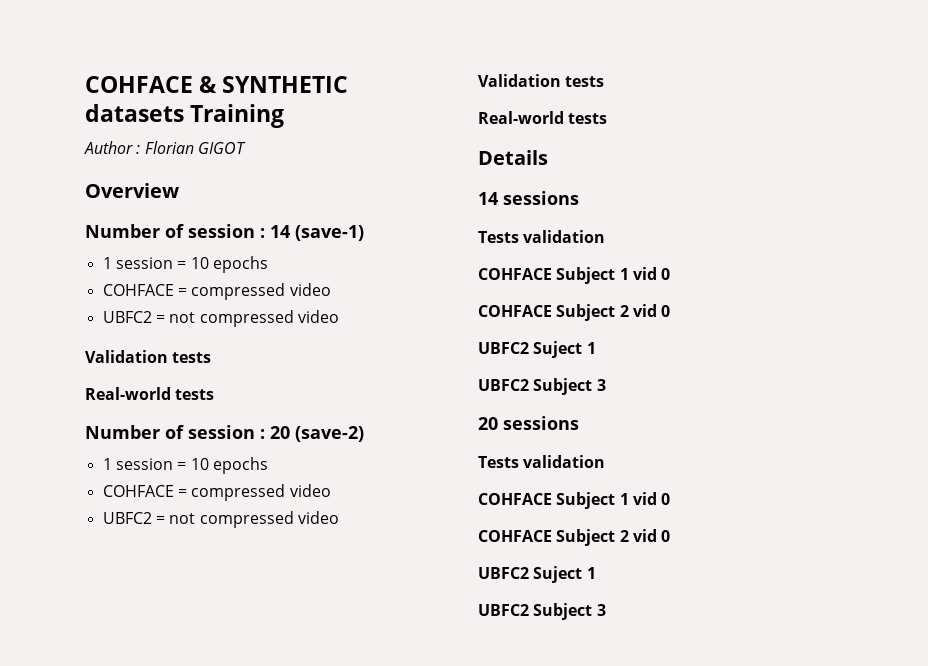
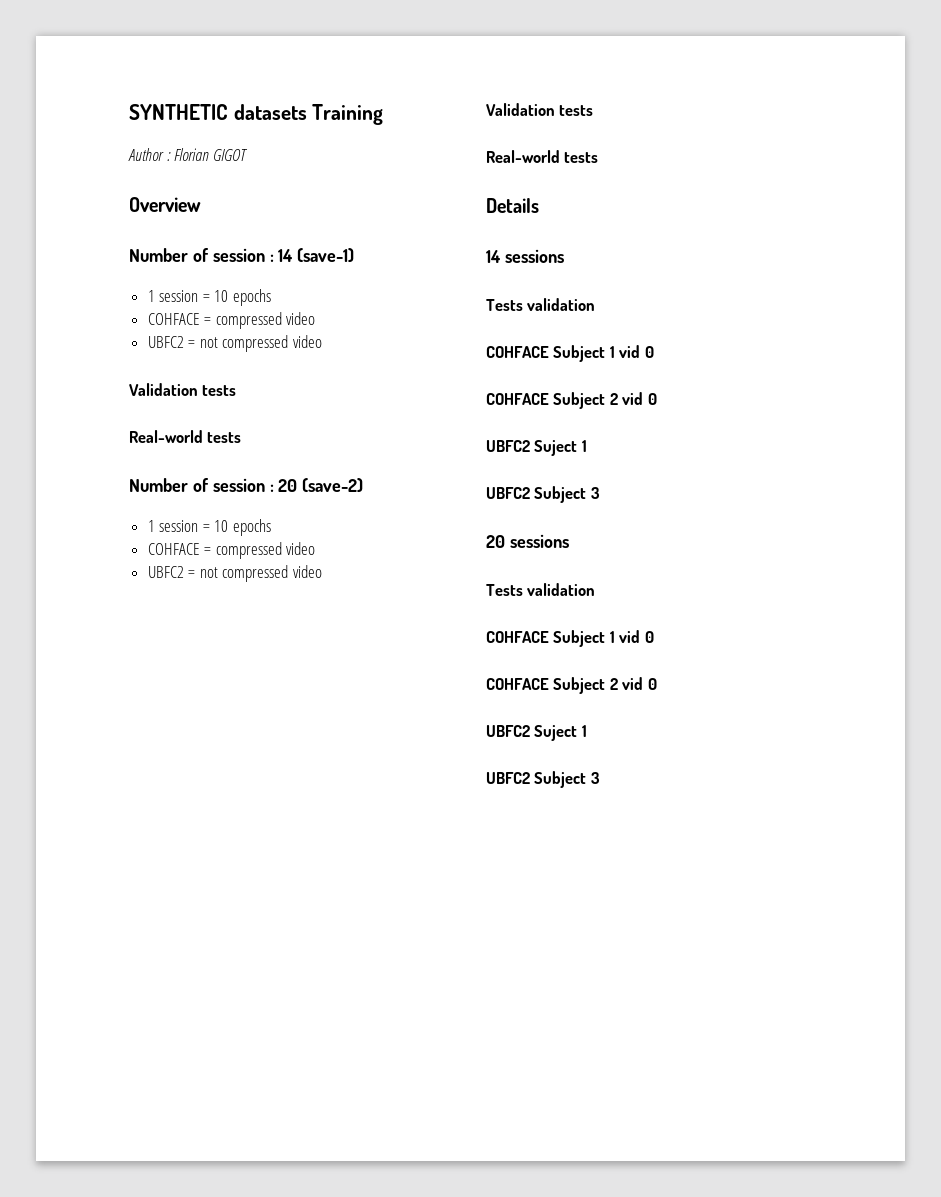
- COHFACE & SYNTHETIC datasets Training
+ SYNTHETIC datasets Training

